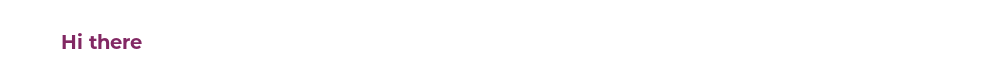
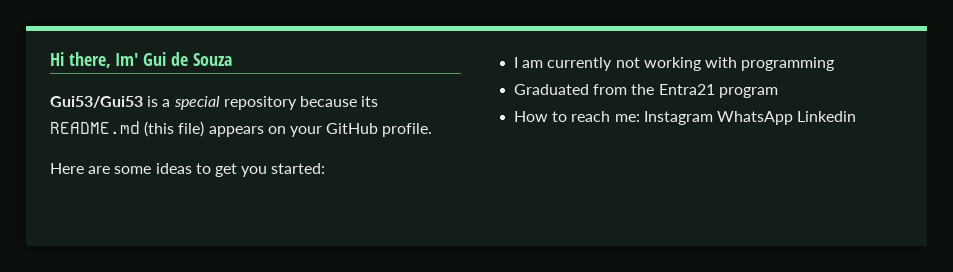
- Hi there
+ Hi there, Im' Gui de Souza
+ Gui53/Gui53 is a special repository because its README.md (this file) appears on your GitHub profile.
+ Here are some ideas to get you started:
+ I am currently not working with programming
+ Graduated from the Entra21 program
+ How to reach me: Instagram WhatsApp Linkedin

